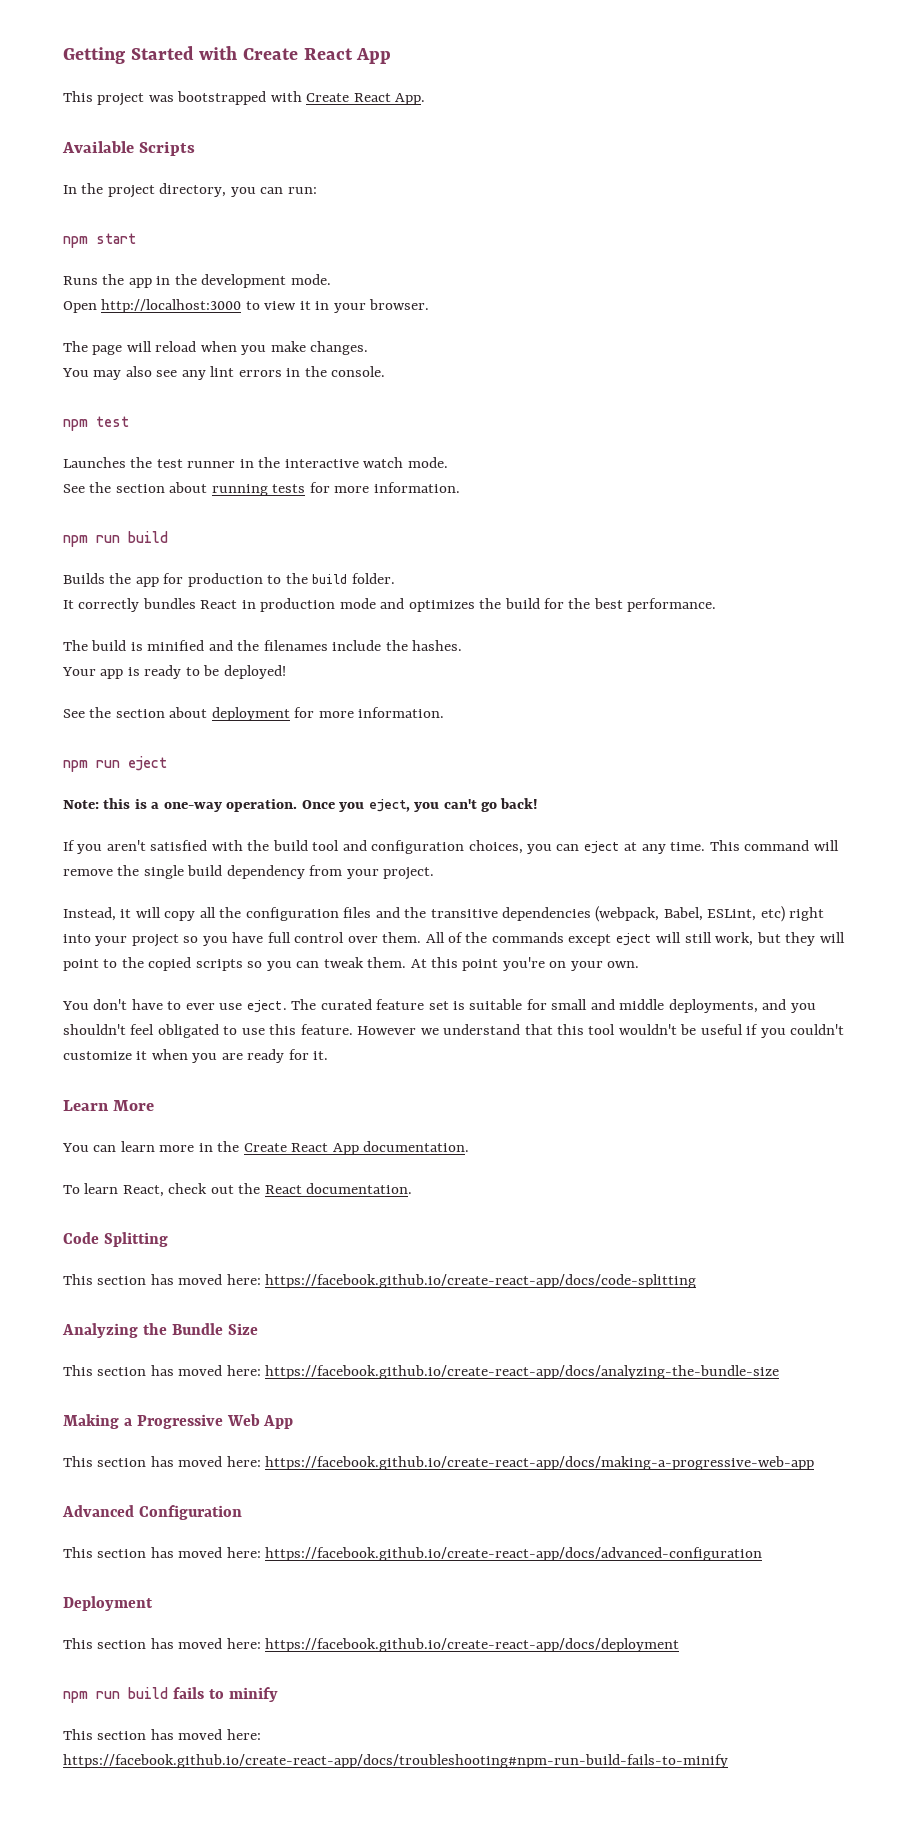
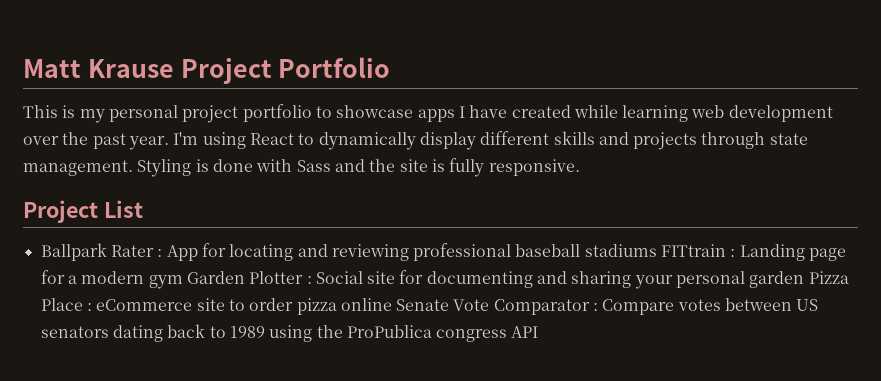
- Getting Started with Create React App
- This project was bootstrapped with Create React App.
- Available Scripts
- In the project directory, you can run:
- npm start
- Runs the app in the development mode.
- Open http://localhost:3000 to view it in your browser.
- The page will reload when you make changes.
- You may also see any lint errors in the console.
- npm test
- Launches the test runner in the interactive watch mode.
- See the section about running tests for more information.
- npm run build
- Builds the app for production to the build folder.
- It correctly bundles React in production mode and optimizes the build for the best performance.
- The build is minified and the filenames include the hashes.
- Your app is ready to be deployed!
- See the section about deployment for more information.
- npm run eject
- Note: this is a one-way operation. Once you eject, you can't go back!
- If you aren't satisfied with the build tool and configuration choices, you can eject at any time. This command will remove the single build dependency from your project.
- Instead, it will copy all the configuration files and the transitive dependencies (webpack, Babel, ESLint, etc) right into your project so you have full control over them. All of the commands except eject will still work, but they will point to the copied scripts so you can tweak them. At this point you're on your own.
- You don't have to ever use eject. The curated feature set is suitable for small and middle deployments, and you shouldn't feel obligated to use this feature. However we understand that this tool wouldn't be useful if you couldn't customize it when you are ready for it.
- Learn More
- You can learn more in the Create React App documentation.
- To learn React, check out the React documentation.
- Code Splitting
- This section has moved here: https://facebook.github.io/create-react-app/docs/code-splitting
- Analyzing the Bundle Size
- This section has moved here: https://facebook.github.io/create-react-app/docs/analyzing-the-bundle-size
- Making a Progressive Web App
- This section has moved here: https://facebook.github.io/create-react-app/docs/making-a-progressive-web-app
- Advanced Configuration
- This section has moved here: https://facebook.github.io/create-react-app/docs/advanced-configuration
- Deployment
- This section has moved here: https://facebook.github.io/create-react-app/docs/deployment
- npm run build fails to minify
- This section has moved here: https://facebook.github.io/create-react-app/docs/troubleshooting#npm-run-build-fails-to-minify
+ Matt Krause Project Portfolio
+ This is my personal project portfolio to showcase apps I have created while learning web development over the past year. I'm using React to dynamically display different skills and projects through state management. Styling is done with Sass and the site is fully responsive.
+ Project List
+ Ballpark Rater : App for locating and reviewing professional baseball stadiums FITtrain : Landing page for a modern gym Garden Plotter : Social site for documenting and sharing your personal garden Pizza Place : eCommerce site to order pizza online Senate Vote Comparator : Compare votes between US senators dating back to 1989 using the ProPublica congress API

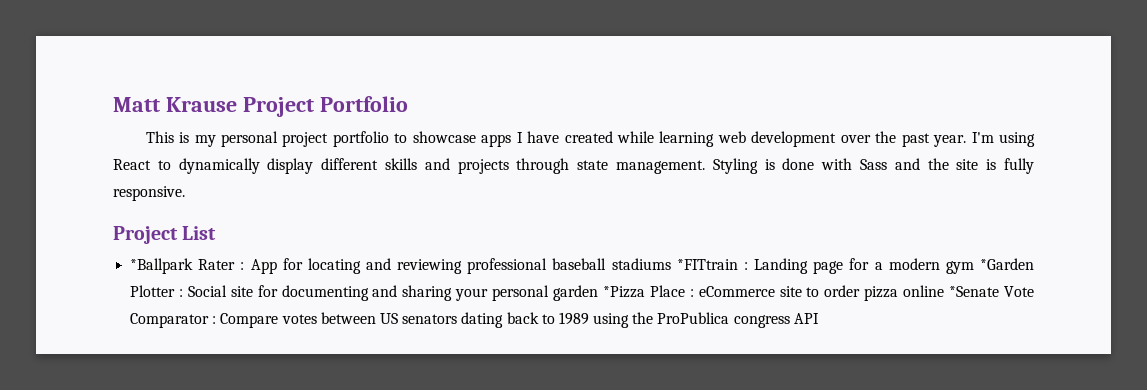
- Ballpark Rater : App for locating and reviewing professional baseball stadiums FITtrain : Landing page for a modern gym Garden Plotter : Social site for documenting and sharing your personal garden Pizza Place : eCommerce site to order pizza online Senate Vote Comparator : Compare votes between US senators dating back to 1989 using the ProPublica congress API
+ *Ballpark Rater : App for locating and reviewing professional baseball stadiums *FITtrain : Landing page for a modern gym *Garden Plotter : Social site for documenting and sharing your personal garden *Pizza Place : eCommerce site to order pizza online *Senate Vote Comparator : Compare votes between US senators dating back to 1989 using the ProPublica congress API

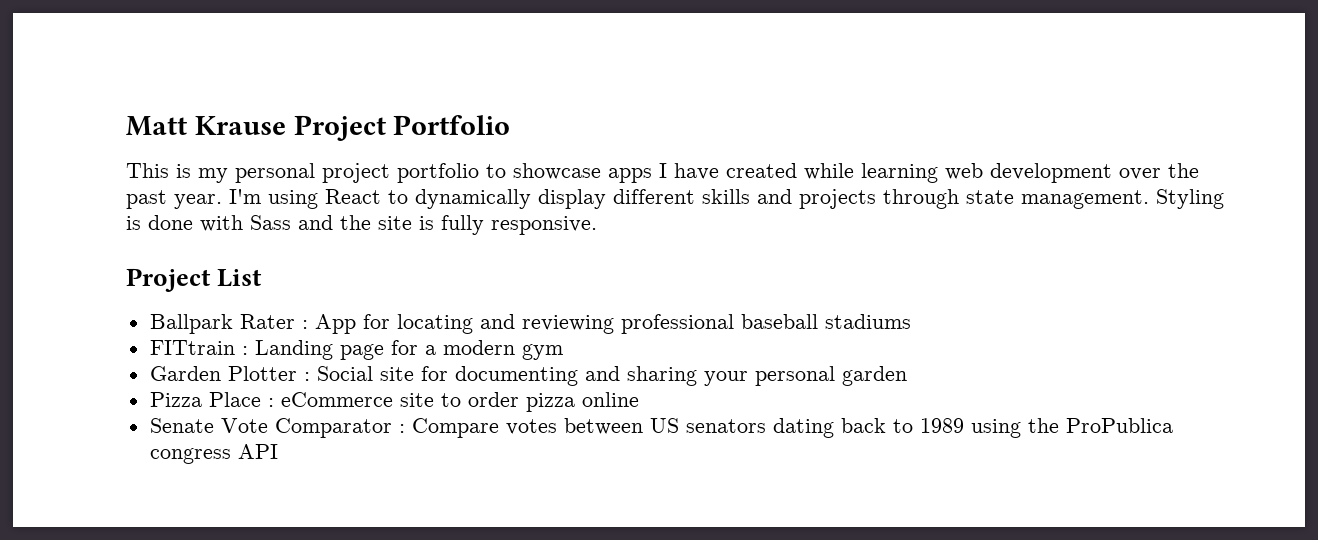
- *Ballpark Rater : App for locating and reviewing professional baseball stadiums *FITtrain : Landing page for a modern gym *Garden Plotter : Social site for documenting and sharing your personal garden *Pizza Place : eCommerce site to order pizza online *Senate Vote Comparator : Compare votes between US senators dating back to 1989 using the ProPublica congress API
+ Ballpark Rater : App for locating and reviewing professional baseball stadiums
+ FITtrain : Landing page for a modern gym
+ Garden Plotter : Social site for documenting and sharing your personal garden
+ Pizza Place : eCommerce site to order pizza online
+ Senate Vote Comparator : Compare votes between US senators dating back to 1989 using the ProPublica congress API

